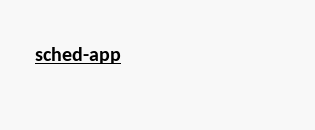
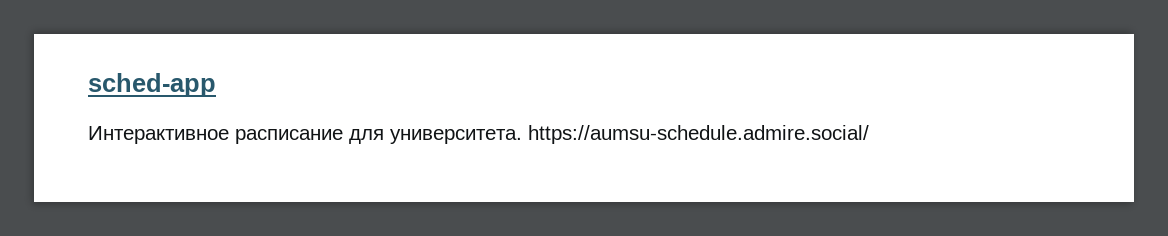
+ Интерактивное расписание для университета. https://aumsu-schedule.admire.social/

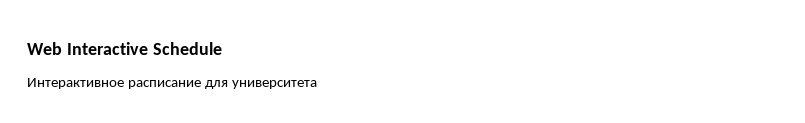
- sched-app
+ Web Interactive Schedule
- Интерактивное расписание для университета. https://aumsu-schedule.admire.social/
+ Интерактивное расписание для университета

